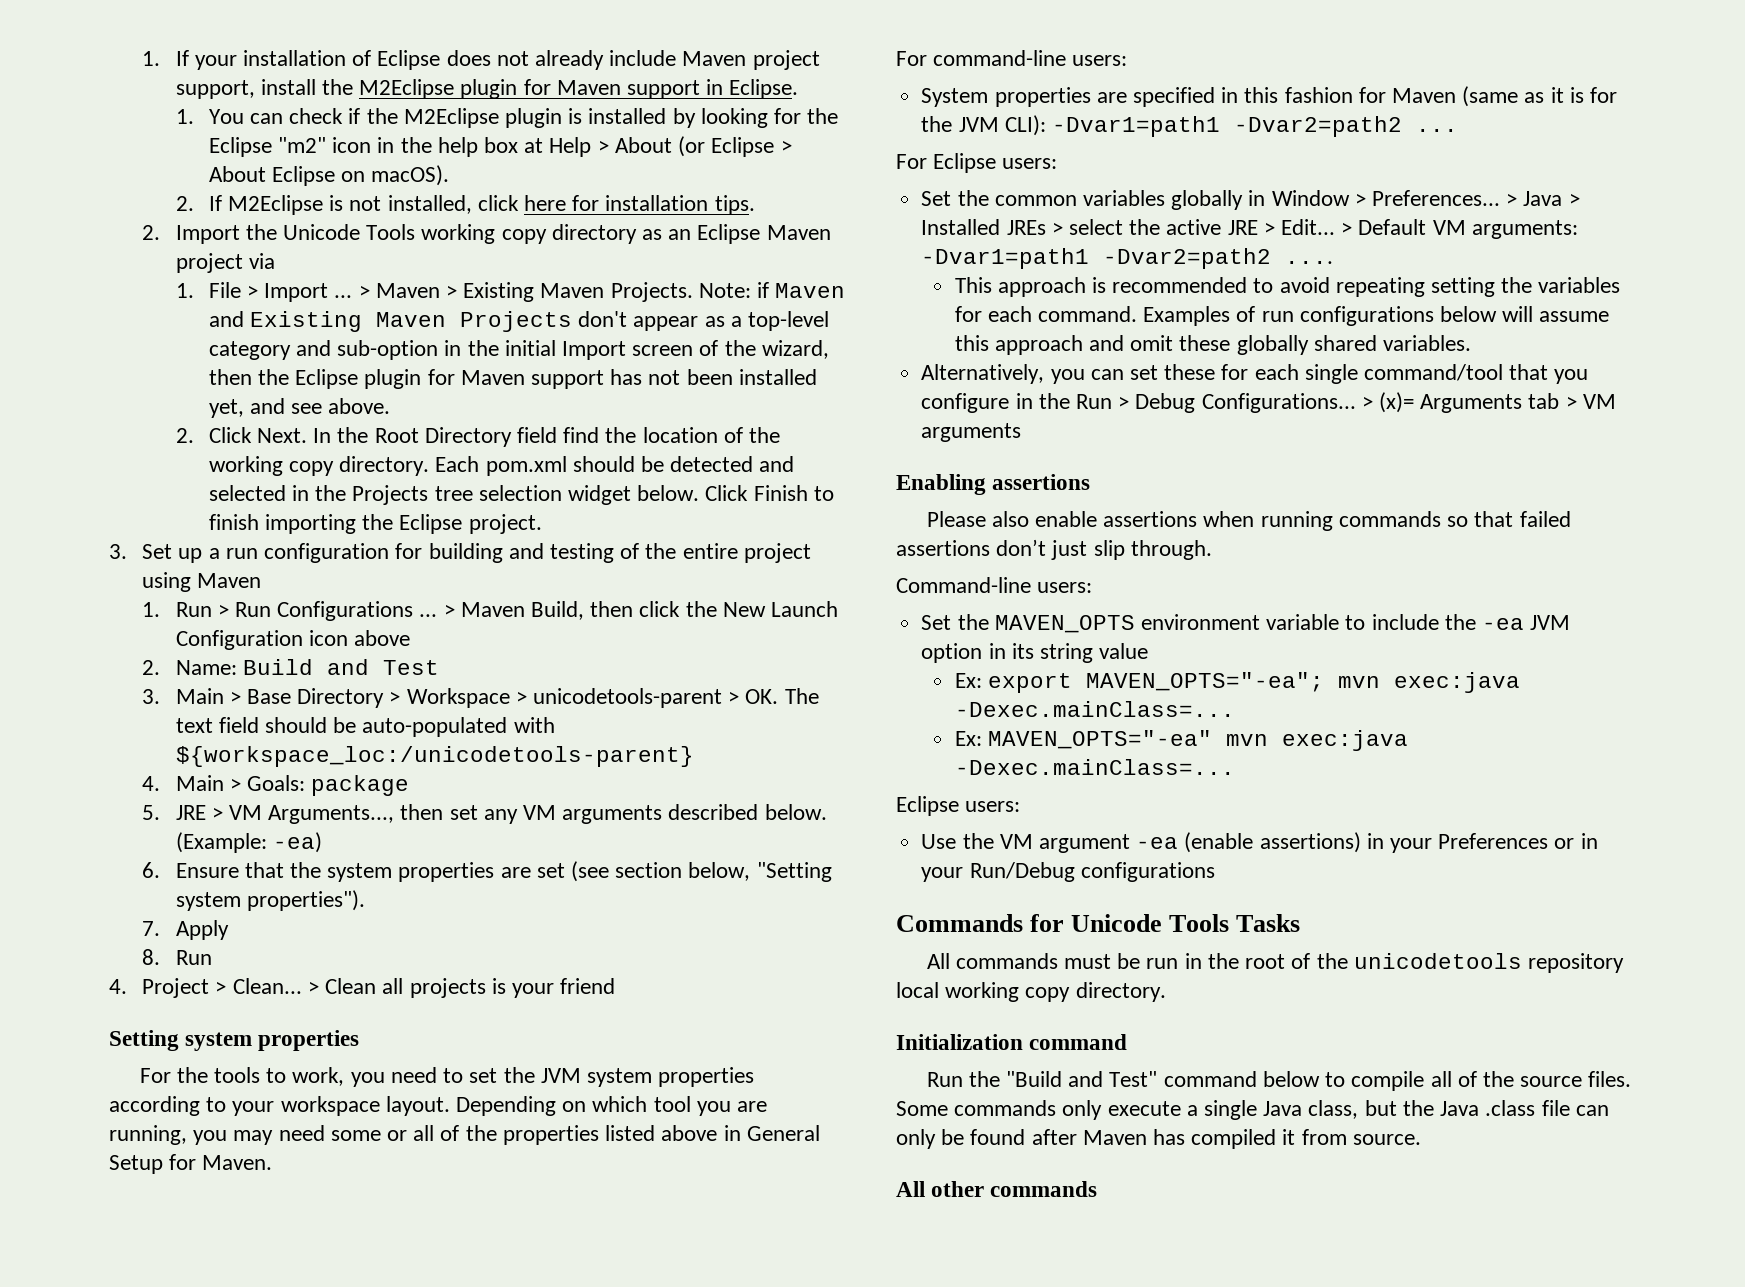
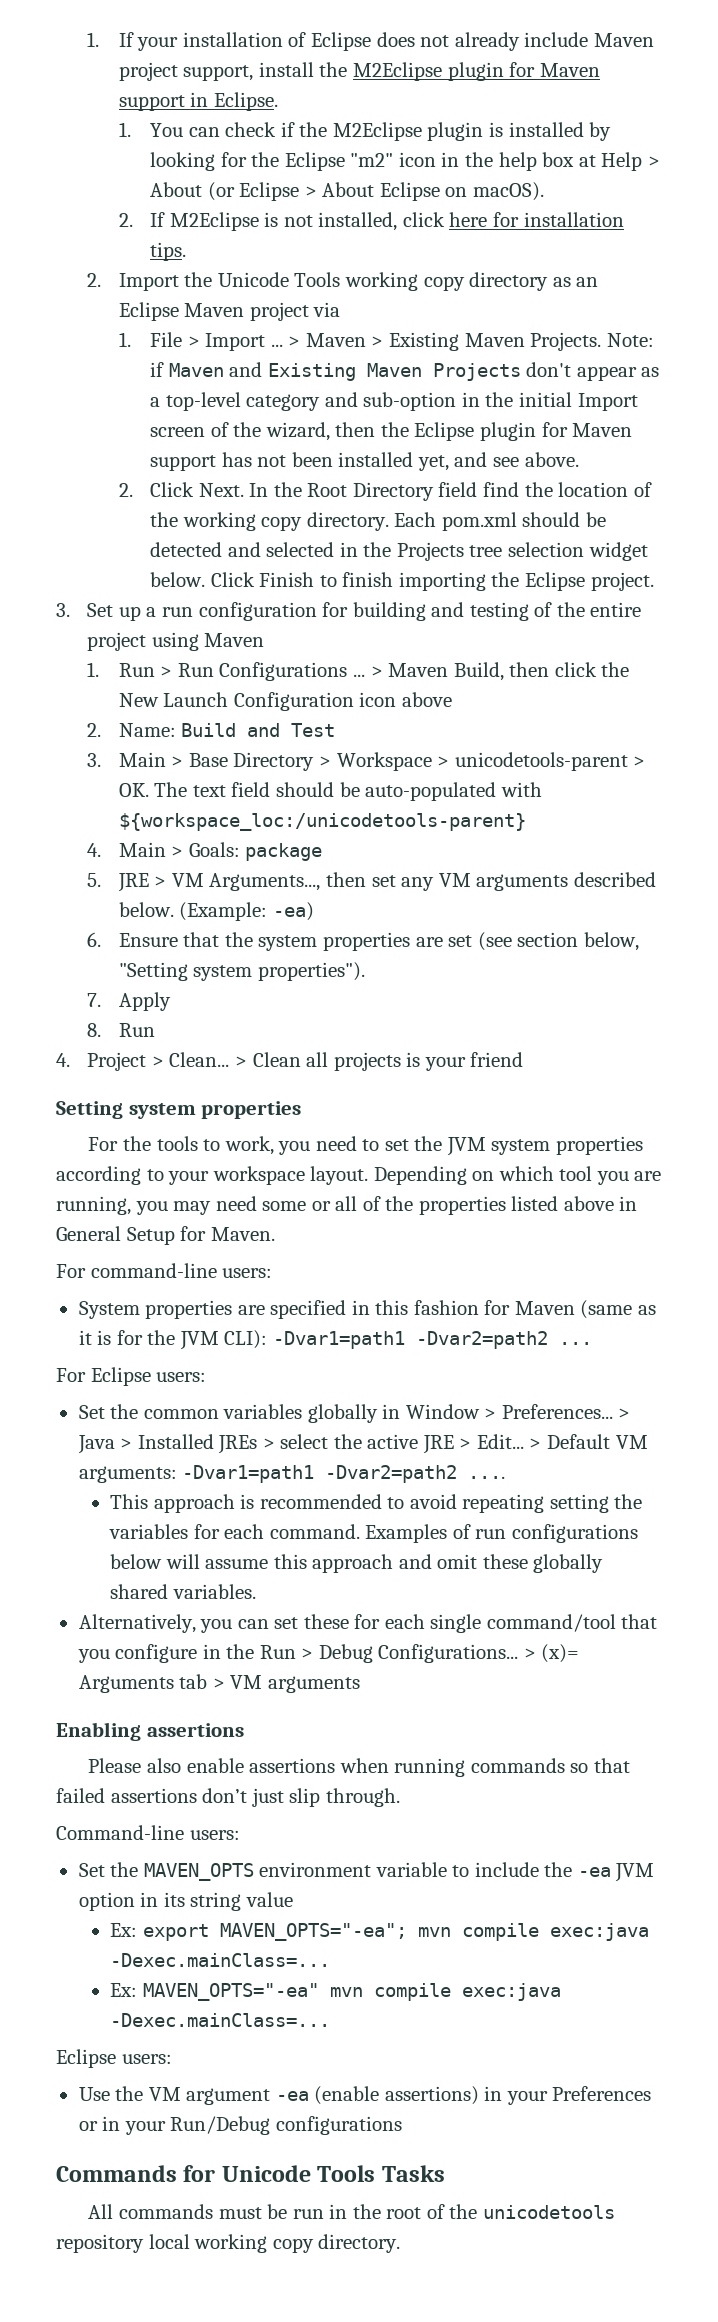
- Ex: export MAVEN_OPTS="-ea"; mvn exec:java -Dexec.mainClass=...
+ Ex: export MAVEN_OPTS="-ea"; mvn compile exec:java -Dexec.mainClass=...
- Ex: MAVEN_OPTS="-ea" mvn exec:java -Dexec.mainClass=...
+ Ex: MAVEN_OPTS="-ea" mvn compile exec:java -Dexec.mainClass=...
- Initialization command
- Run the "Build and Test" command below to compile all of the source files. Some commands only execute a single Java class, but the Java .class file can only be found after Maven has compiled it from source.
- All other commands

